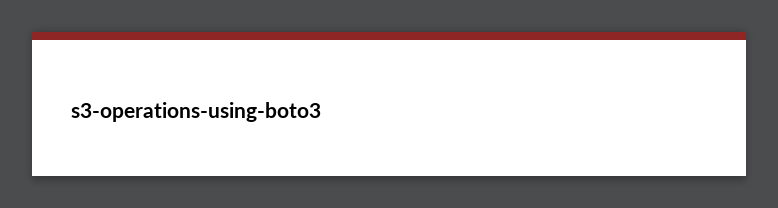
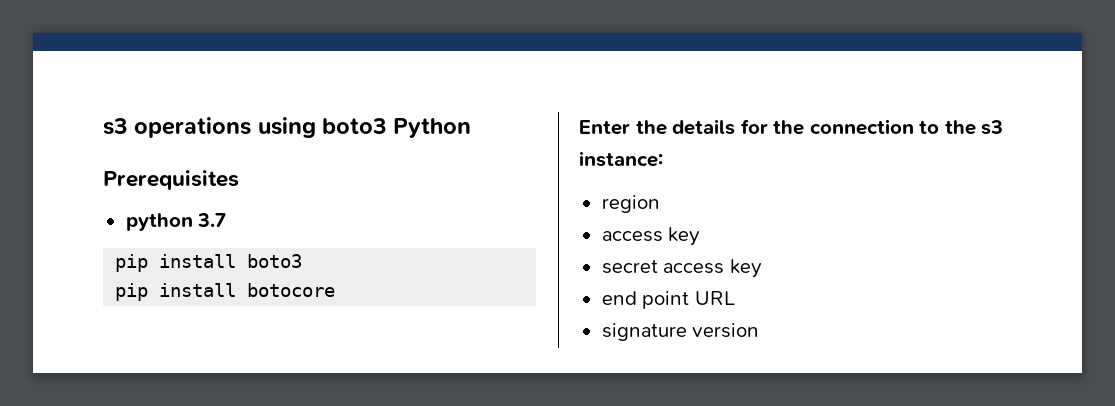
- s3-operations-using-boto3
+ s3 operations using boto3 Python
+ Prerequisites
+ python 3.7
+ pip install boto3
+ pip install botocore
+ Enter the details for the connection to the s3 instance:
+ region
+ access key
+ secret access key
+ end point URL
+ signature version

